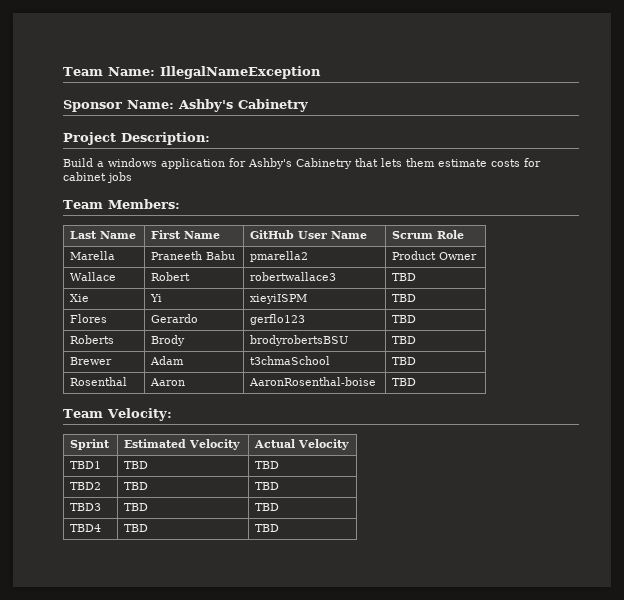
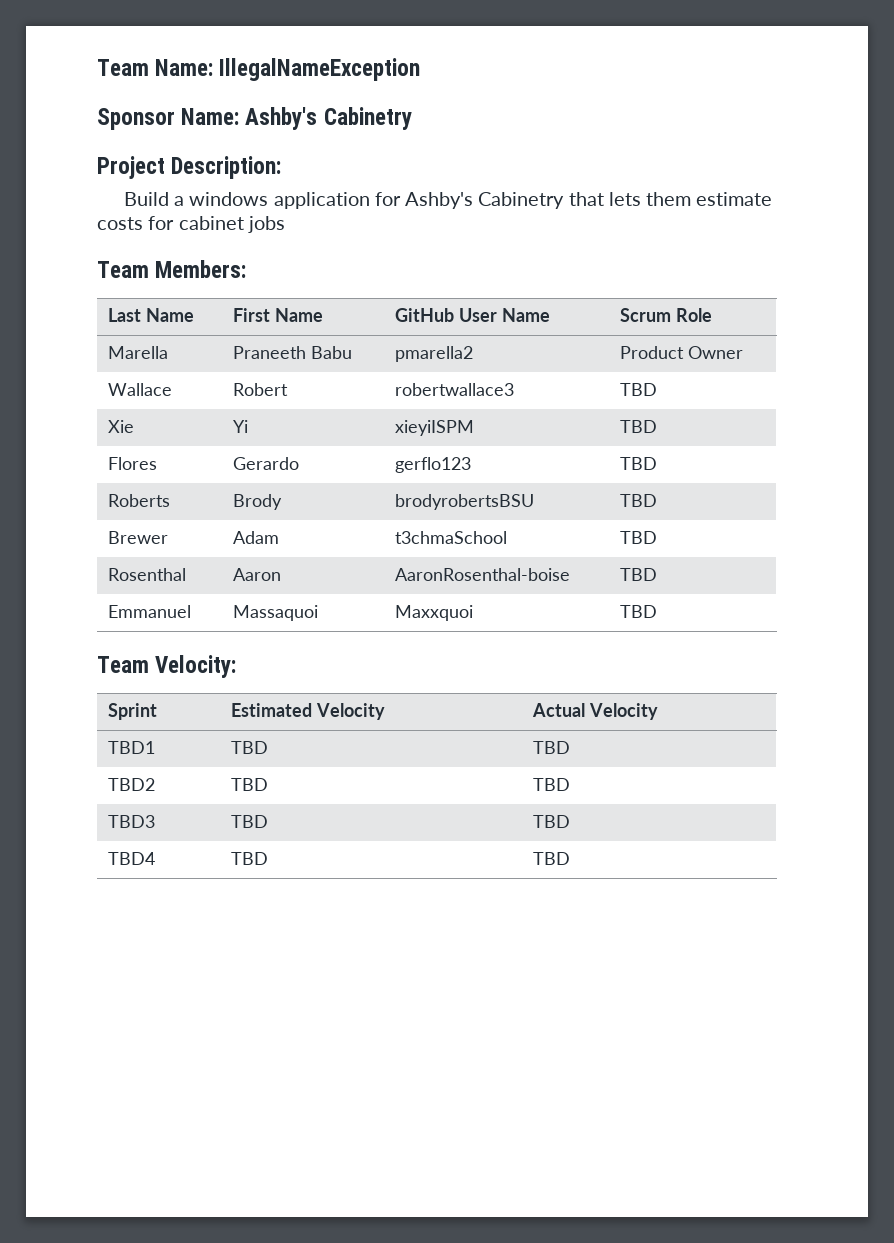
+ Emmanuel | Massaquoi | Maxxquoi | TBD

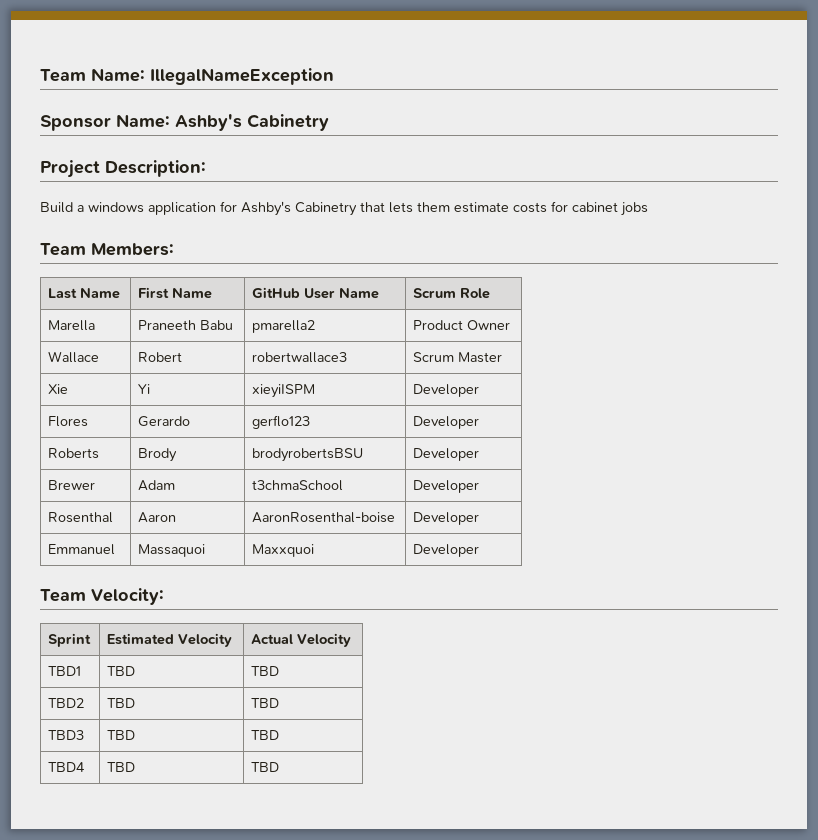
- Wallace | Robert | robertwallace3 | TBD
+ Wallace | Robert | robertwallace3 | Scrum Master
- Xie | Yi | xieyiISPM | TBD
+ Xie | Yi | xieyiISPM | Developer
- Flores | Gerardo | gerflo123 | TBD
+ Flores | Gerardo | gerflo123 | Developer
- Roberts | Brody | brodyrobertsBSU | TBD
+ Roberts | Brody | brodyrobertsBSU | Developer
- Brewer | Adam | t3chmaSchool | TBD
+ Brewer | Adam | t3chmaSchool | Developer
- Rosenthal | Aaron | AaronRosenthal-boise | TBD
+ Rosenthal | Aaron | AaronRosenthal-boise | Developer
- Emmanuel | Massaquoi | Maxxquoi | TBD
+ Emmanuel | Massaquoi | Maxxquoi | Developer

